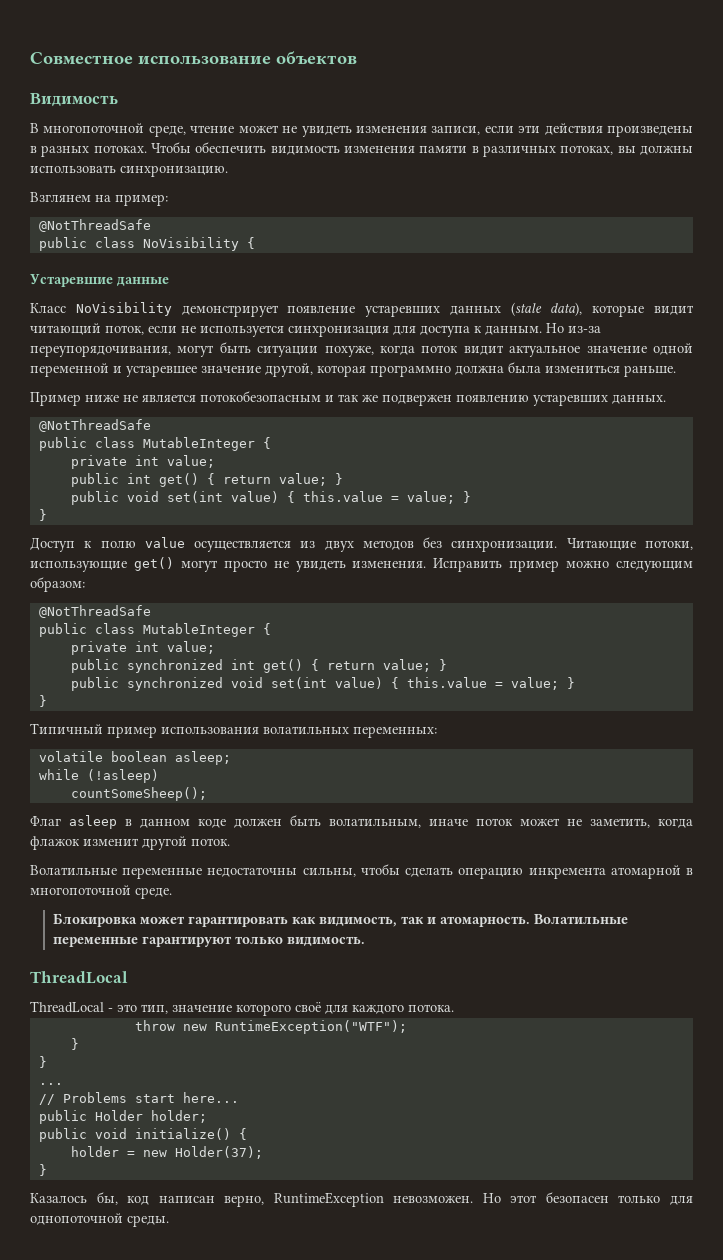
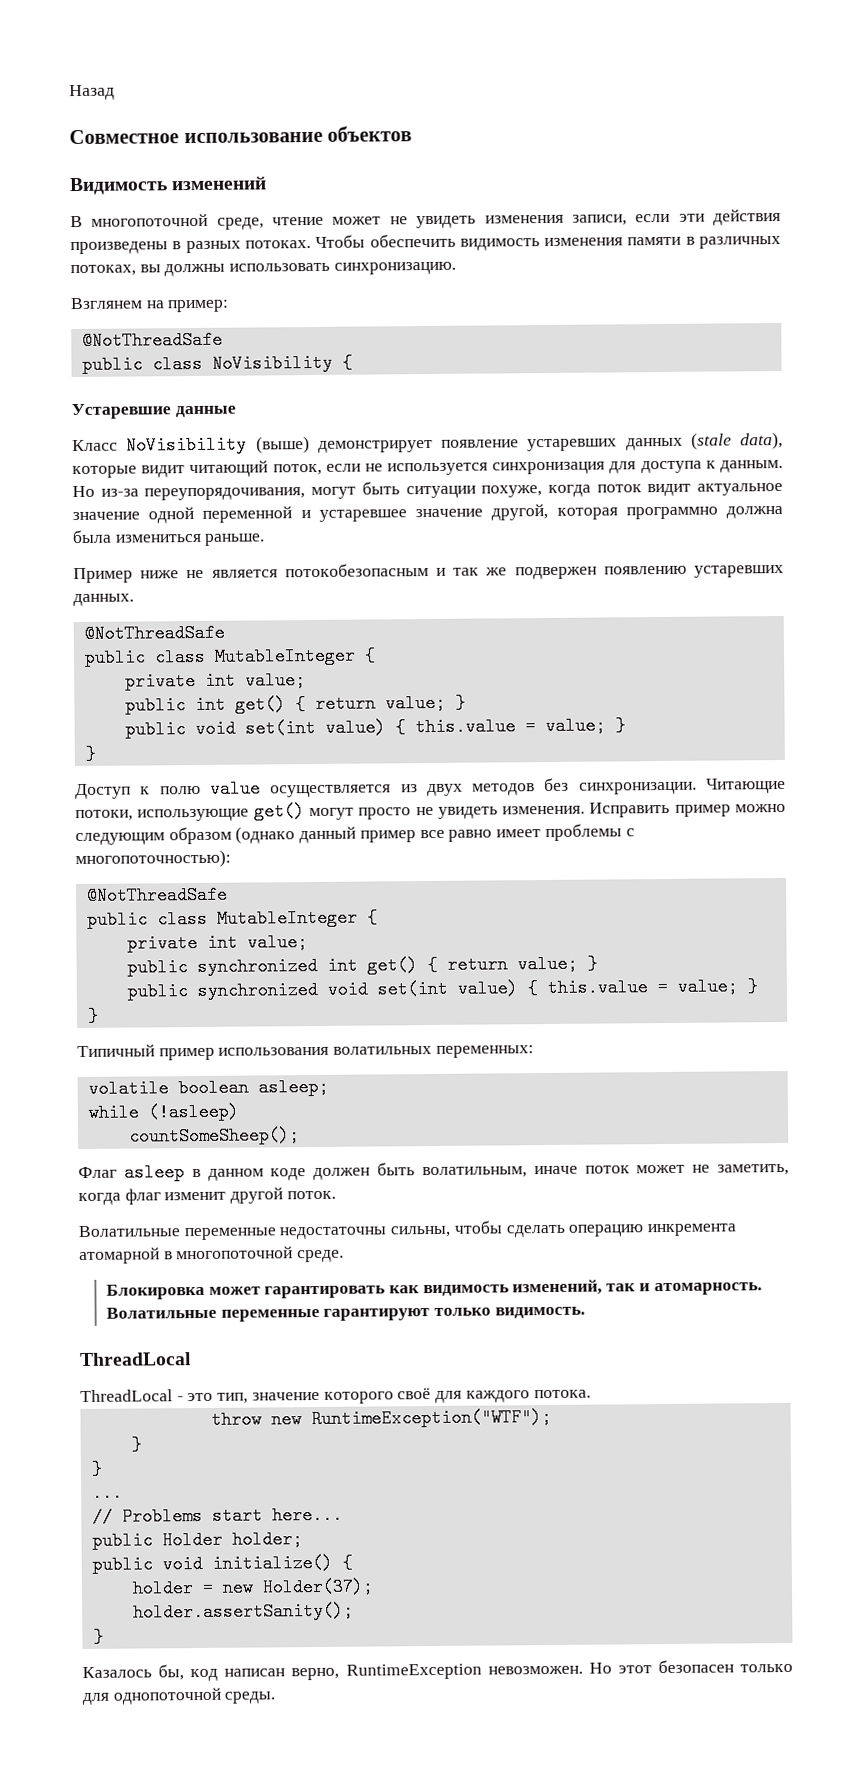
+ Назад
- Видимость
+ Видимость изменений
- Класс NoVisibility демонстрирует появление устаревших данных (stale data), которые видит читающий поток, если не используется синхронизация для доступа к данным.
+ Класс NoVisibility (выше) демонстрирует появление устаревших данных (stale data), которые видит читающий поток, если не используется синхронизация для доступа к данным.
- Исправить пример можно следующим образом:
+ Исправить пример можно следующим образом (однако данный пример все равно имеет проблемы с многопоточностью):
- Флаг asleep в данном коде должен быть волатильным, иначе поток может не заметить, когда флажок изменит другой поток.
+ Флаг asleep в данном коде должен быть волатильным, иначе поток может не заметить, когда флаг изменит другой поток.
- Блокировка может гарантировать как видимость, так и атомарность.
+ Блокировка может гарантировать как видимость изменений, так и атомарность.
+ holder.assertSanity();

